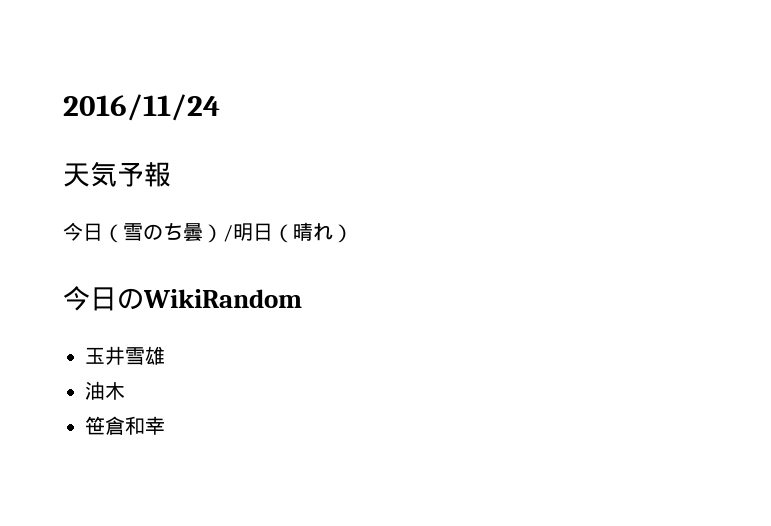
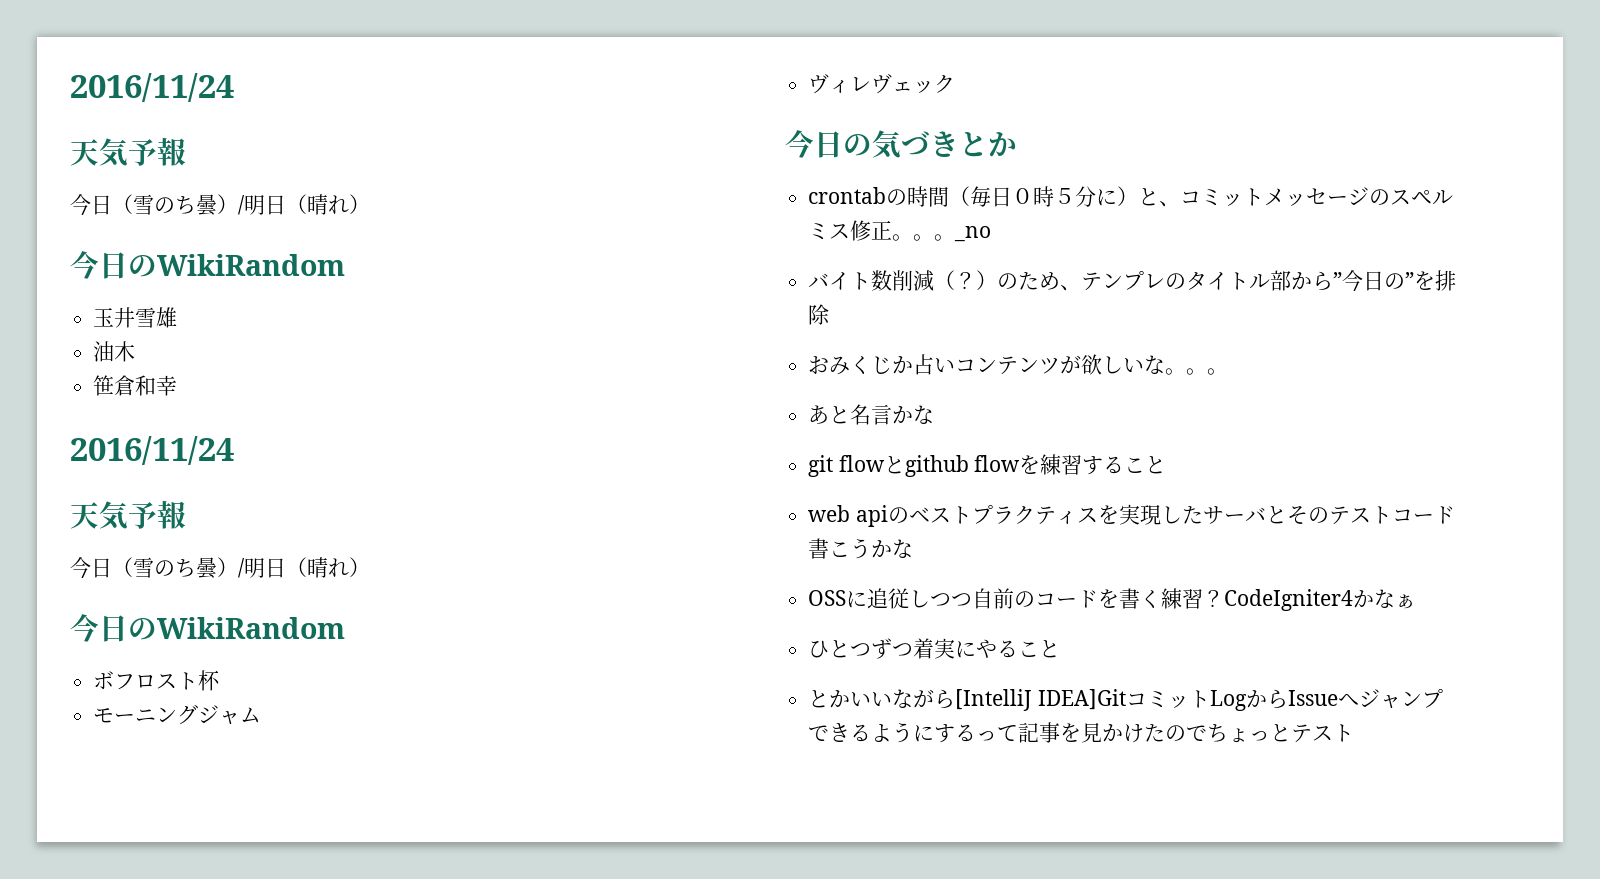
  笹倉和幸
+ 2016/11/24
+ 天気予報
+ 今日（雪のち曇）/明日（晴れ）
+ 今日のWikiRandom
+ ボフロスト杯
+ モーニングジャム
+ ヴィレヴェック
+ 今日の気づきとか
+ crontabの時間（毎日０時５分に）と、コミットメッセージのスペルミス修正。。。_no
+ バイト数削減（？）のため、テンプレのタイトル部から”今日の”を排除
+ おみくじか占いコンテンツが欲しいな。。。
+ あと名言かな
+ git flowとgithub flowを練習すること
+ web apiのベストプラクティスを実現したサーバとそのテストコード書こうかな
+ OSSに追従しつつ自前のコードを書く練習？CodeIgniter4かなぁ
+ ひとつずつ着実にやること
+ とかいいながら[IntelliJ IDEA]GitコミットLogからIssueへジャンプできるようにするって記事を見かけたのでちょっとテスト

